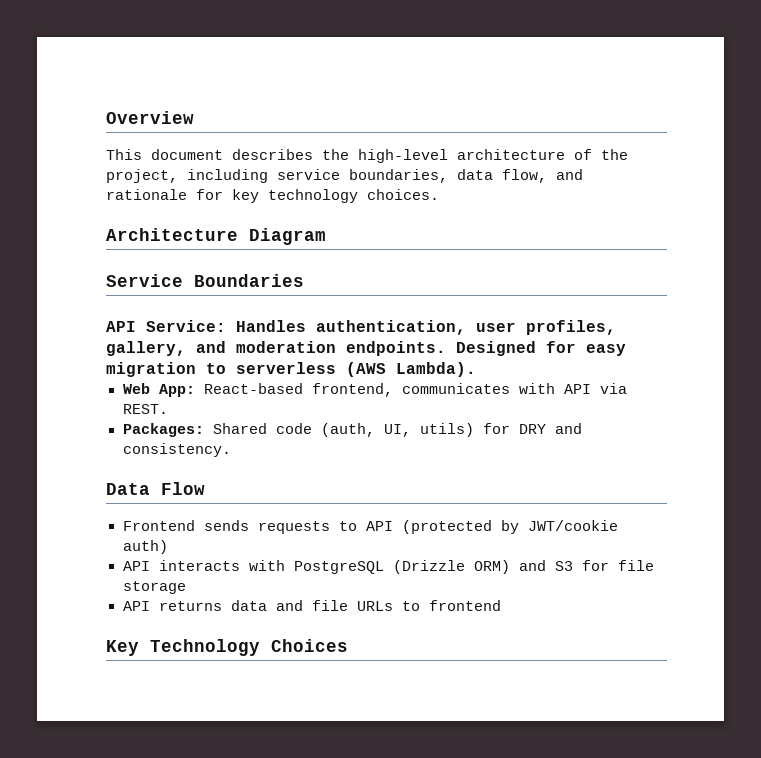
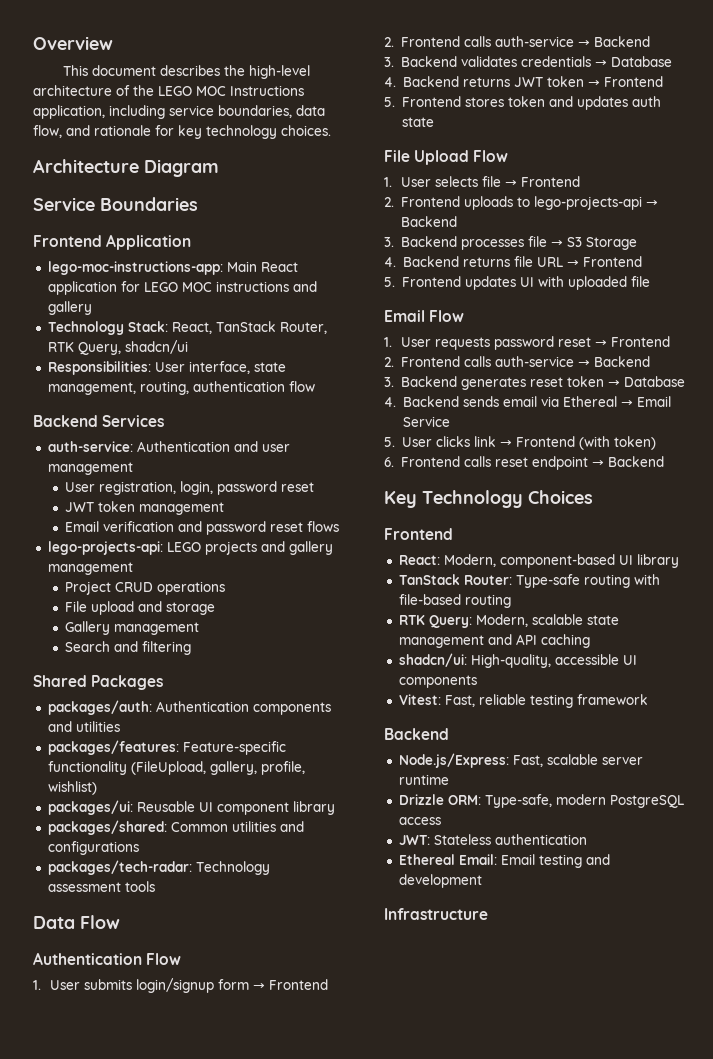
- This document describes the high-level architecture of the project, including service boundaries, data flow, and rationale for key technology choices.
+ This document describes the high-level architecture of the LEGO MOC Instructions application, including service boundaries, data flow, and rationale for key technology choices.
- API Service: Handles authentication, user profiles, gallery, and moderation endpoints. Designed for easy migration to serverless (AWS Lambda).
- Web App: React-based frontend, communicates with API via REST.
- Packages: Shared code (auth, UI, utils) for DRY and consistency.
+ Frontend Application
+ lego-moc-instructions-app: Main React application for LEGO MOC instructions and gallery
+ Technology Stack: React, TanStack Router, RTK Query, shadcn/ui
+ Responsibilities: User interface, state management, routing, authentication flow
+ Backend Services
+ auth-service: Authentication and user management
+ User registration, login, password reset
+ JWT token management
+ Email verification and password reset flows
+ lego-projects-api: LEGO projects and gallery management
+ Project CRUD operations
+ File upload and storage
+ Gallery management
+ Search and filtering
+ Shared Packages
+ packages/auth: Authentication components and utilities
+ packages/features: Feature-specific functionality (FileUpload, gallery, profile, wishlist)
+ packages/ui: Reusable UI component library
+ packages/shared: Common utilities and configurations
+ packages/tech-radar: Technology assessment tools
  Data Flow
- Frontend sends requests to API (protected by JWT/cookie auth)
- API interacts with PostgreSQL (Drizzle ORM) and S3 for file storage
- API returns data and file URLs to frontend
+ Authentication Flow
+ 1. User submits login/signup form → Frontend
+ 2. Frontend calls auth-service → Backend
+ 3. Backend validates credentials → Database
+ 4. Backend returns JWT token → Frontend
+ 5. Frontend stores token and updates auth state
+ File Upload Flow
+ 1. User selects file → Frontend
+ 2. Frontend uploads to lego-projects-api → Backend
+ 3. Backend processes file → S3 Storage
+ 4. Backend returns file URL → Frontend
+ 5. Frontend updates UI with uploaded file
+ Email Flow
+ 1. User requests password reset → Frontend
+ 2. Frontend calls auth-service → Backend
+ 3. Backend generates reset token → Database
+ 4. Backend sends email via Ethereal → Email Service
+ 5. User clicks link → Frontend (with token)
+ 6. Frontend calls reset endpoint → Backend
  Key Technology Choices
+ Frontend
+ React: Modern, component-based UI library
+ TanStack Router: Type-safe routing with file-based routing
+ RTK Query: Modern, scalable state management and API caching
+ shadcn/ui: High-quality, accessible UI components
+ Vitest: Fast, reliable testing framework
+ Backend
+ Node.js/Express: Fast, scalable server runtime
+ Drizzle ORM: Type-safe, modern PostgreSQL access
+ JWT: Stateless authentication
+ Ethereal Email: Email testing and development
+ Infrastructure

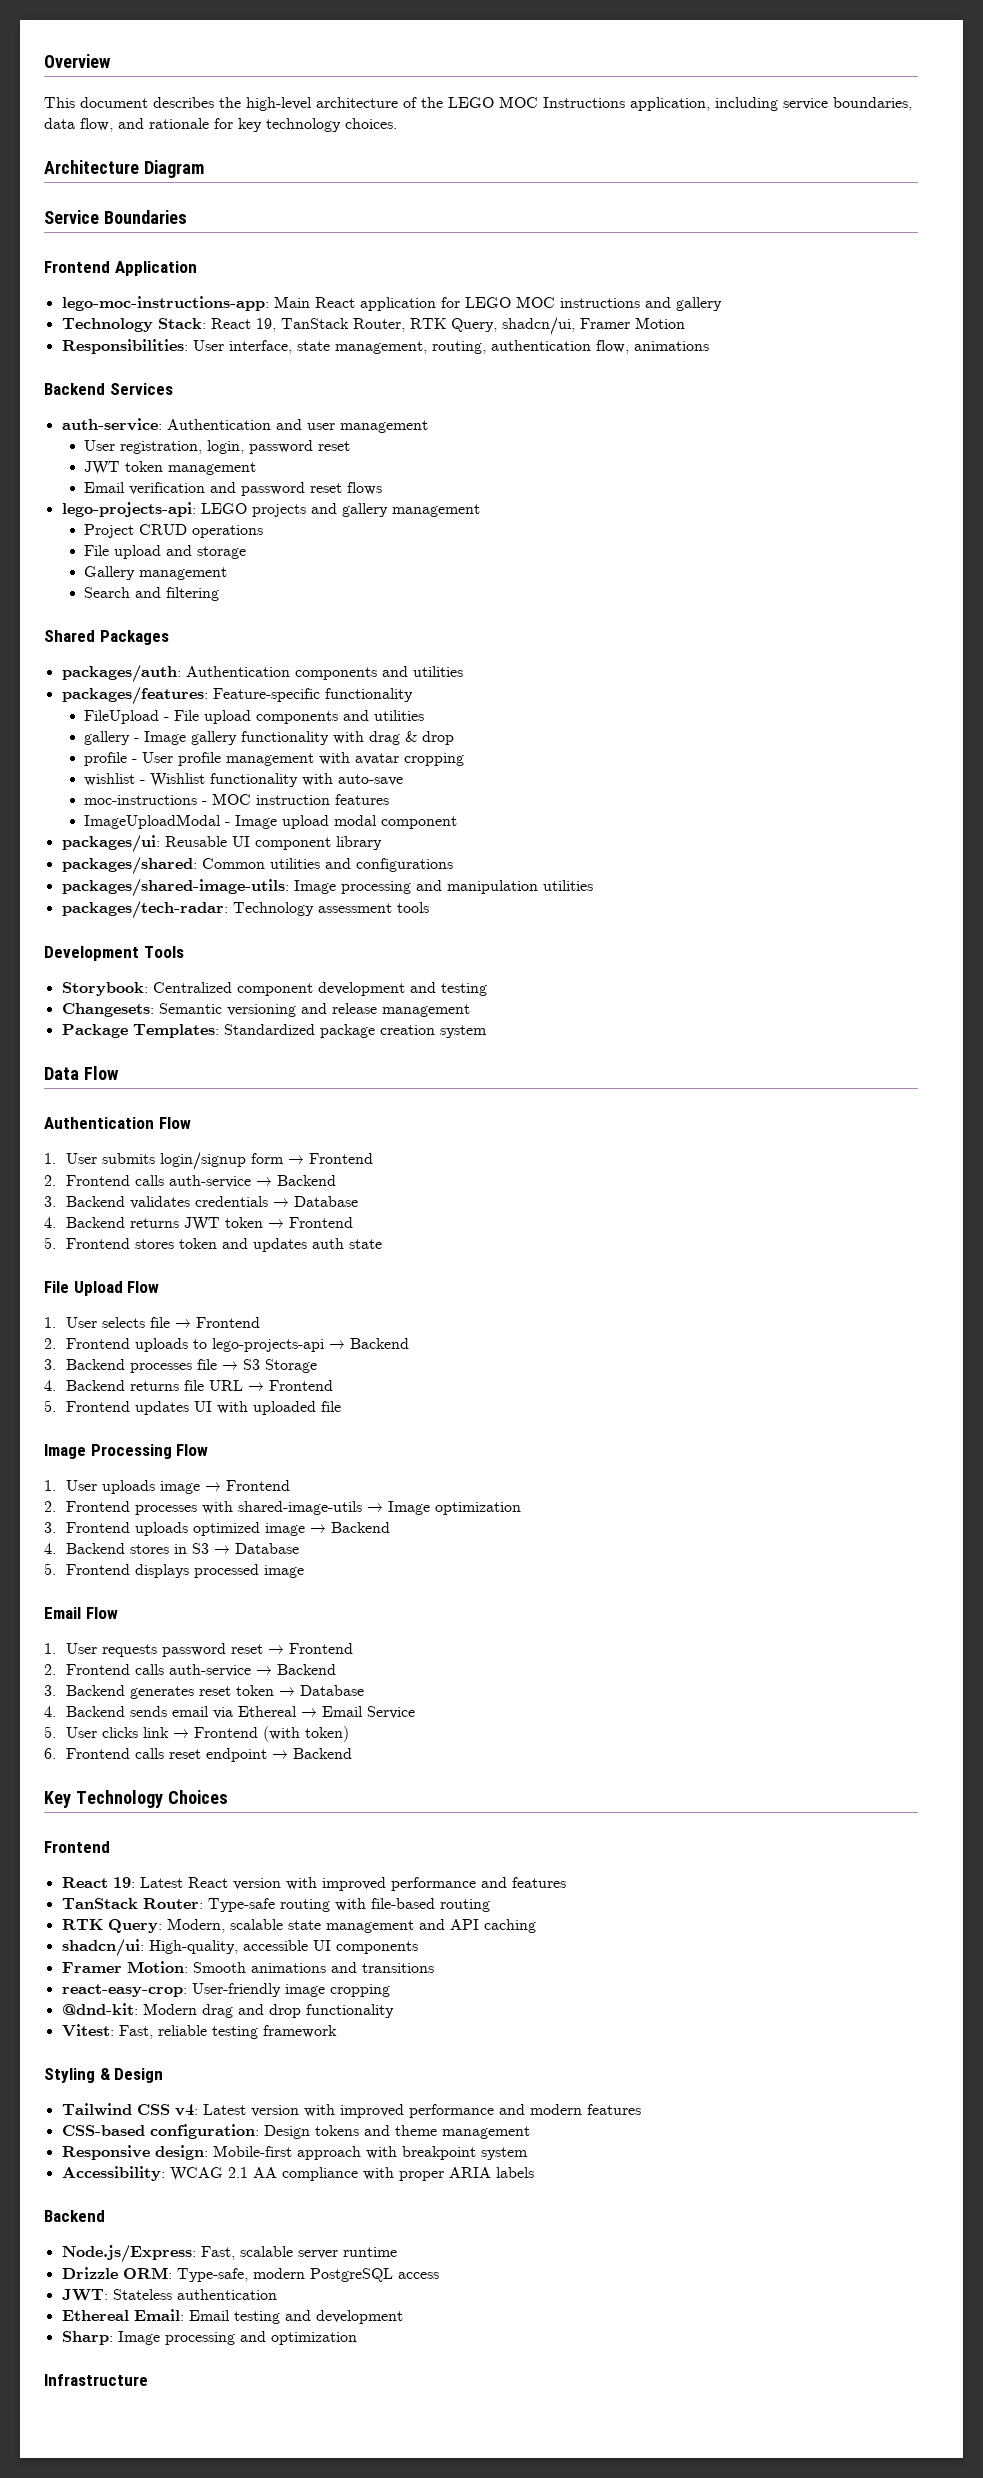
- Technology Stack: React, TanStack Router, RTK Query, shadcn/ui
+ Technology Stack: React 19, TanStack Router, RTK Query, shadcn/ui, Framer Motion
- Responsibilities: User interface, state management, routing, authentication flow
+ Responsibilities: User interface, state management, routing, authentication flow, animations
- packages/features: Feature-specific functionality (FileUpload, gallery, profile, wishlist)
+ packages/features: Feature-specific functionality
+ FileUpload - File upload components and utilities
+ gallery - Image gallery functionality with drag & drop
+ profile - User profile management with avatar cropping
+ wishlist - Wishlist functionality with auto-save
+ moc-instructions - MOC instruction features
+ ImageUploadModal - Image upload modal component
+ packages/shared-image-utils: Image processing and manipulation utilities
  packages/tech-radar: Technology assessment tools
+ Development Tools
+ Storybook: Centralized component development and testing
+ Changesets: Semantic versioning and release management
+ Package Templates: Standardized package creation system
+ Image Processing Flow
+ 1. User uploads image → Frontend
+ 2. Frontend processes with shared-image-utils → Image optimization
+ 3. Frontend uploads optimized image → Backend
+ 4. Backend stores in S3 → Database
+ 5. Frontend displays processed image
- React: Modern, component-based UI library
+ React 19: Latest React version with improved performance and features
+ Framer Motion: Smooth animations and transitions
+ react-easy-crop: User-friendly image cropping
+ @dnd-kit: Modern drag and drop functionality
+ Styling & Design
+ Tailwind CSS v4: Latest version with improved performance and modern features
+ CSS-based configuration: Design tokens and theme management
+ Responsive design: Mobile-first approach with breakpoint system
+ Accessibility: WCAG 2.1 AA compliance with proper ARIA labels
+ Sharp: Image processing and optimization

